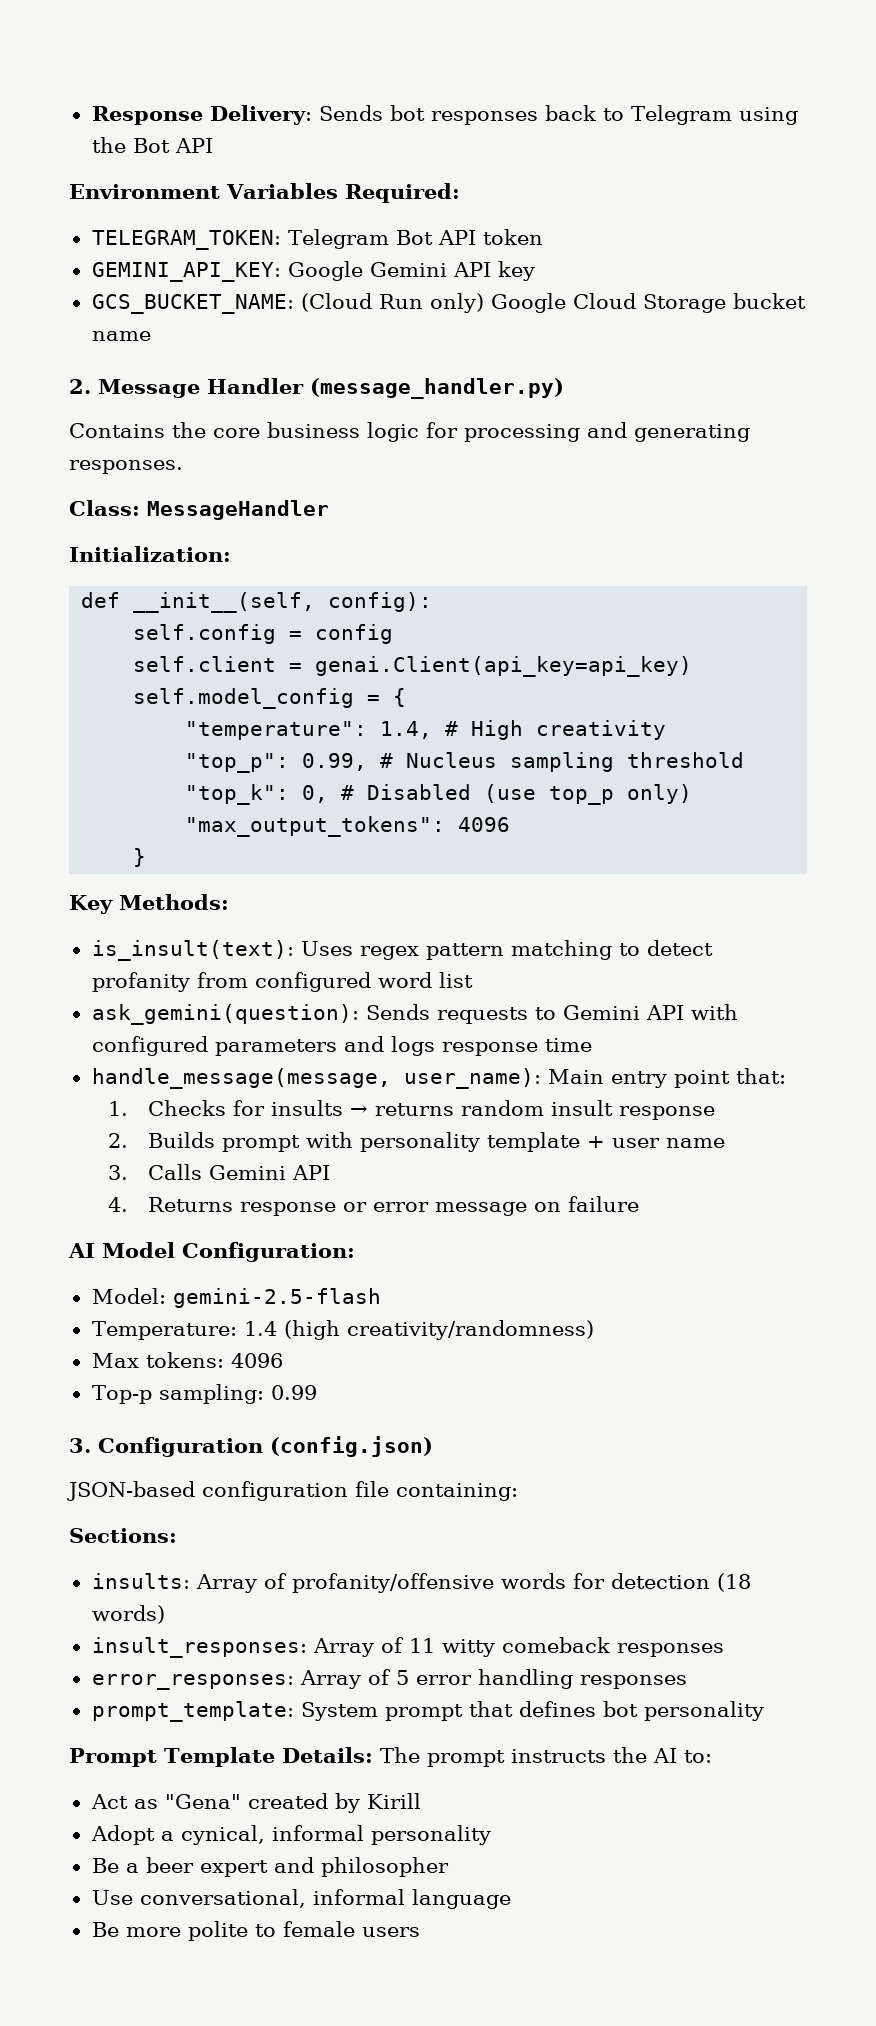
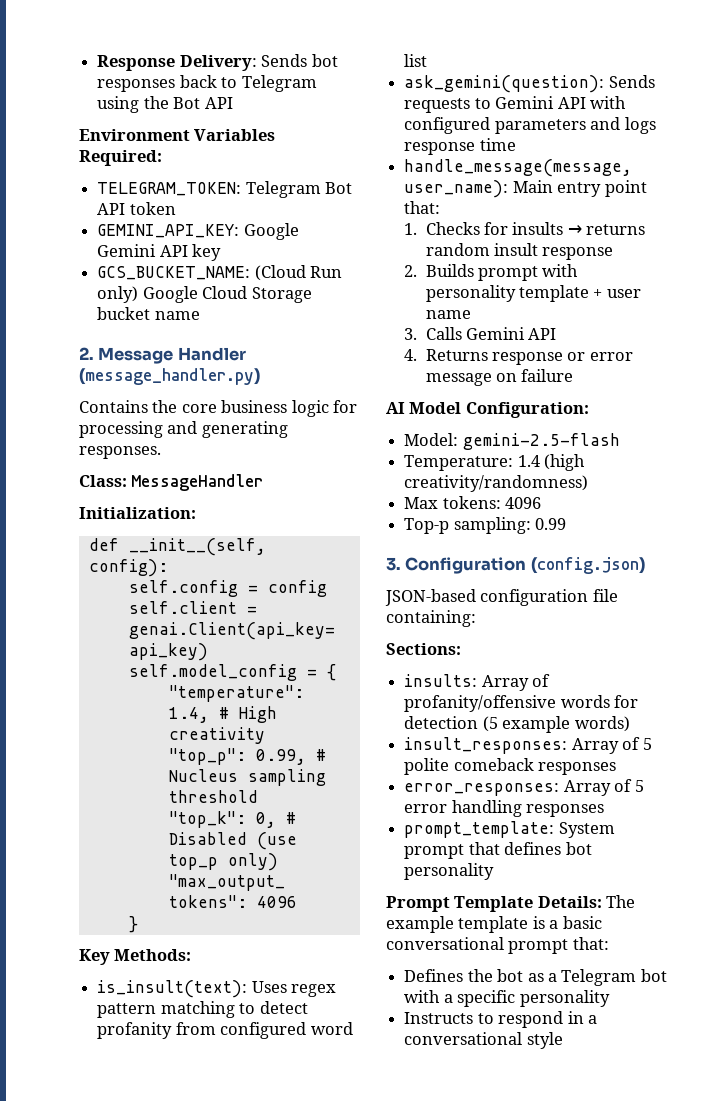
- insults: Array of profanity/offensive words for detection (18 words)
+ insults: Array of profanity/offensive words for detection (5 example words)
- insult_responses: Array of 11 witty comeback responses
+ insult_responses: Array of 5 polite comeback responses
- Prompt Template Details: The prompt instructs the AI to:
- Act as "Gena" created by Kirill
- Adopt a cynical, informal personality
- Be a beer expert and philosopher
- Use conversational, informal language
- Be more polite to female users
+ Prompt Template Details: The example template is a basic conversational prompt that:
+ Defines the bot as a Telegram bot with a specific personality
+ Instructs to respond in a conversational style

